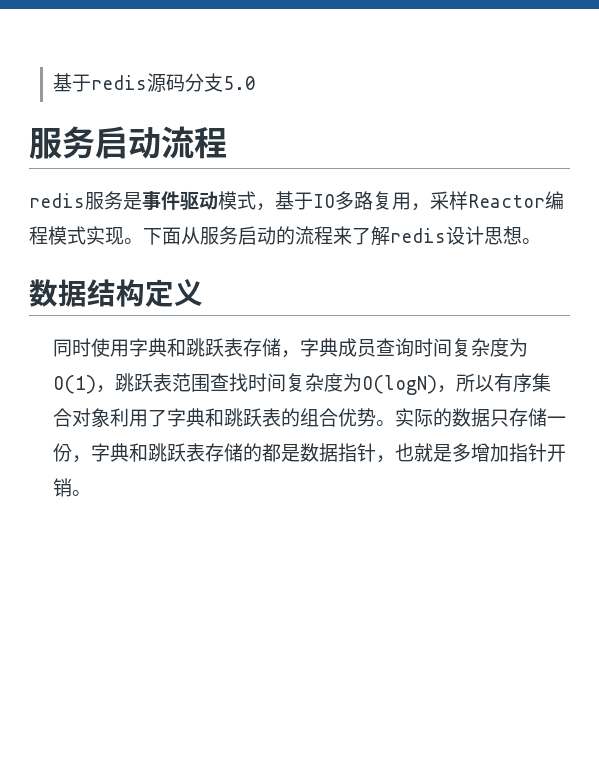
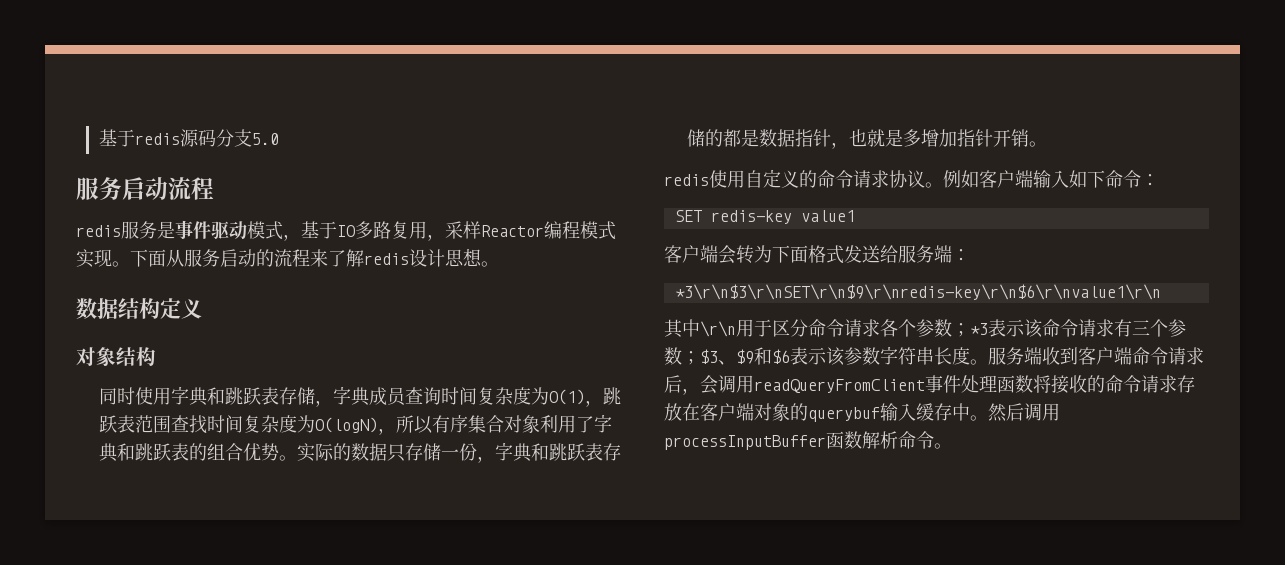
+ 对象结构
+ redis使用自定义的命令请求协议。例如客户端输入如下命令：
+ SET redis-key value1
+ 客户端会转为下面格式发送给服务端：
+ *3\r\n$3\r\nSET\r\n$9\r\nredis-key\r\n$6\r\nvalue1\r\n
+ 其中\r\n用于区分命令请求各个参数；*3表示该命令请求有三个参数；$3、$9和$6表示该参数字符串长度。服务端收到客户端命令请求后，会调用readQueryFromClient事件处理函数将接收的命令请求存放在客户端对象的querybuf输入缓存中。然后调用processInputBuffer函数解析命令。

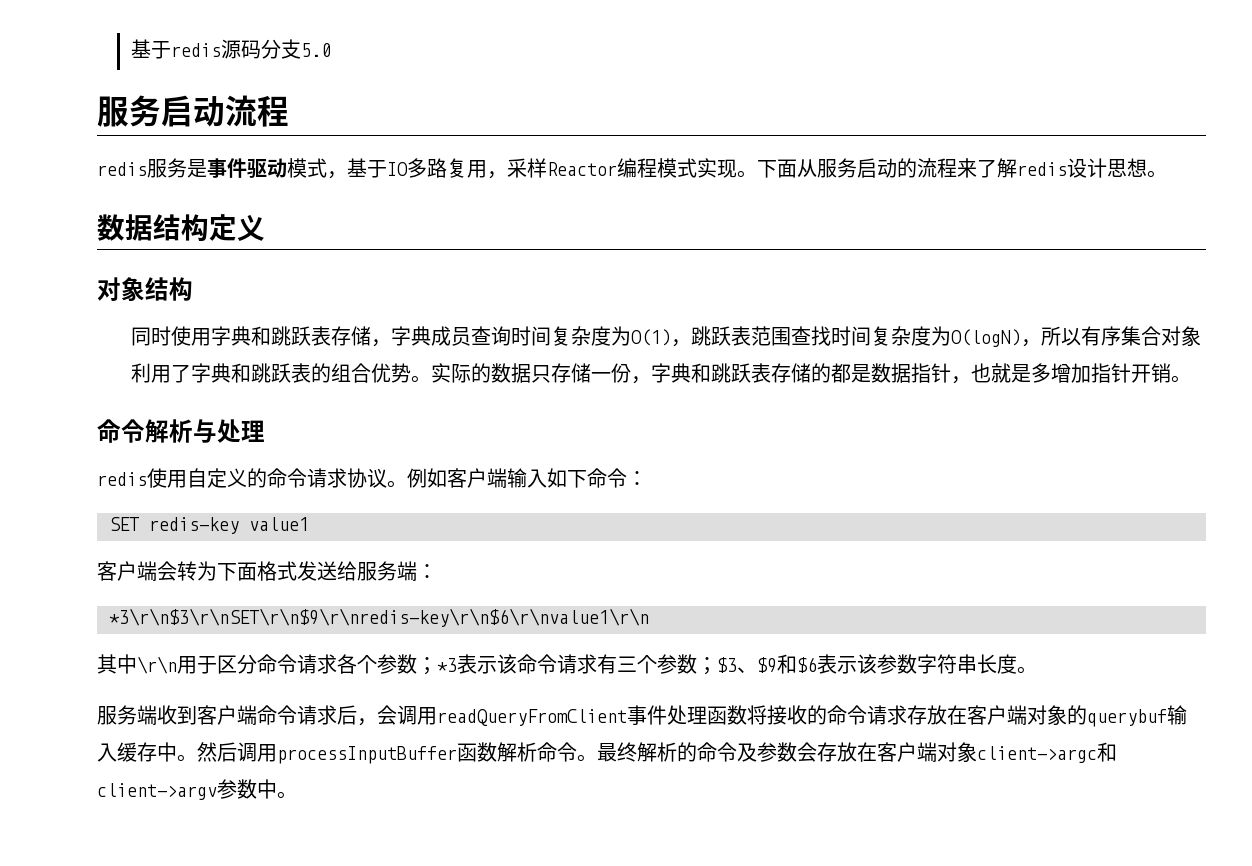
+ 命令解析与处理
- 其中\r\n用于区分命令请求各个参数；*3表示该命令请求有三个参数；$3、$9和$6表示该参数字符串长度。服务端收到客户端命令请求后，会调用readQueryFromClient事件处理函数将接收的命令请求存放在客户端对象的querybuf输入缓存中。
+ 其中\r\n用于区分命令请求各个参数；*3表示该命令请求有三个参数；$3、$9和$6表示该参数字符串长度。
+ 服务端收到客户端命令请求后，会调用readQueryFromClient事件处理函数将接收的命令请求存放在客户端对象的querybuf输入缓存中。
+ 最终解析的命令及参数会存放在客户端对象client->argc和client->argv参数中。

